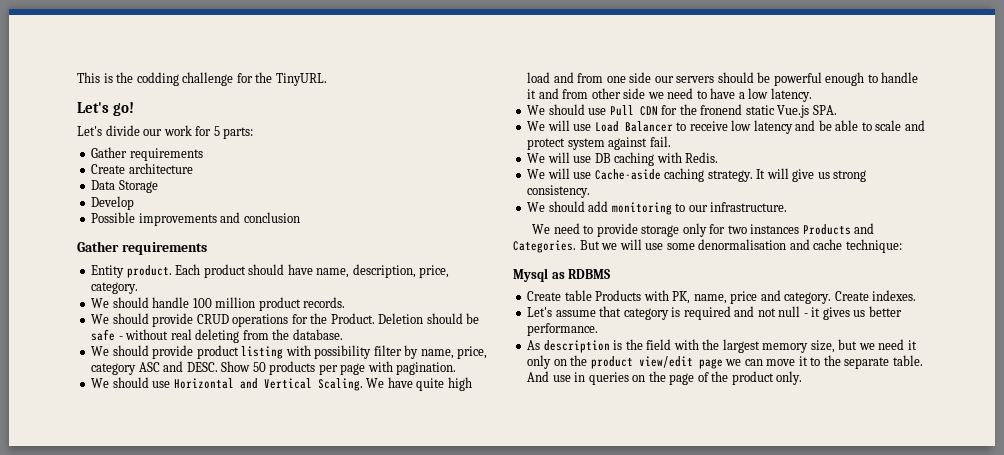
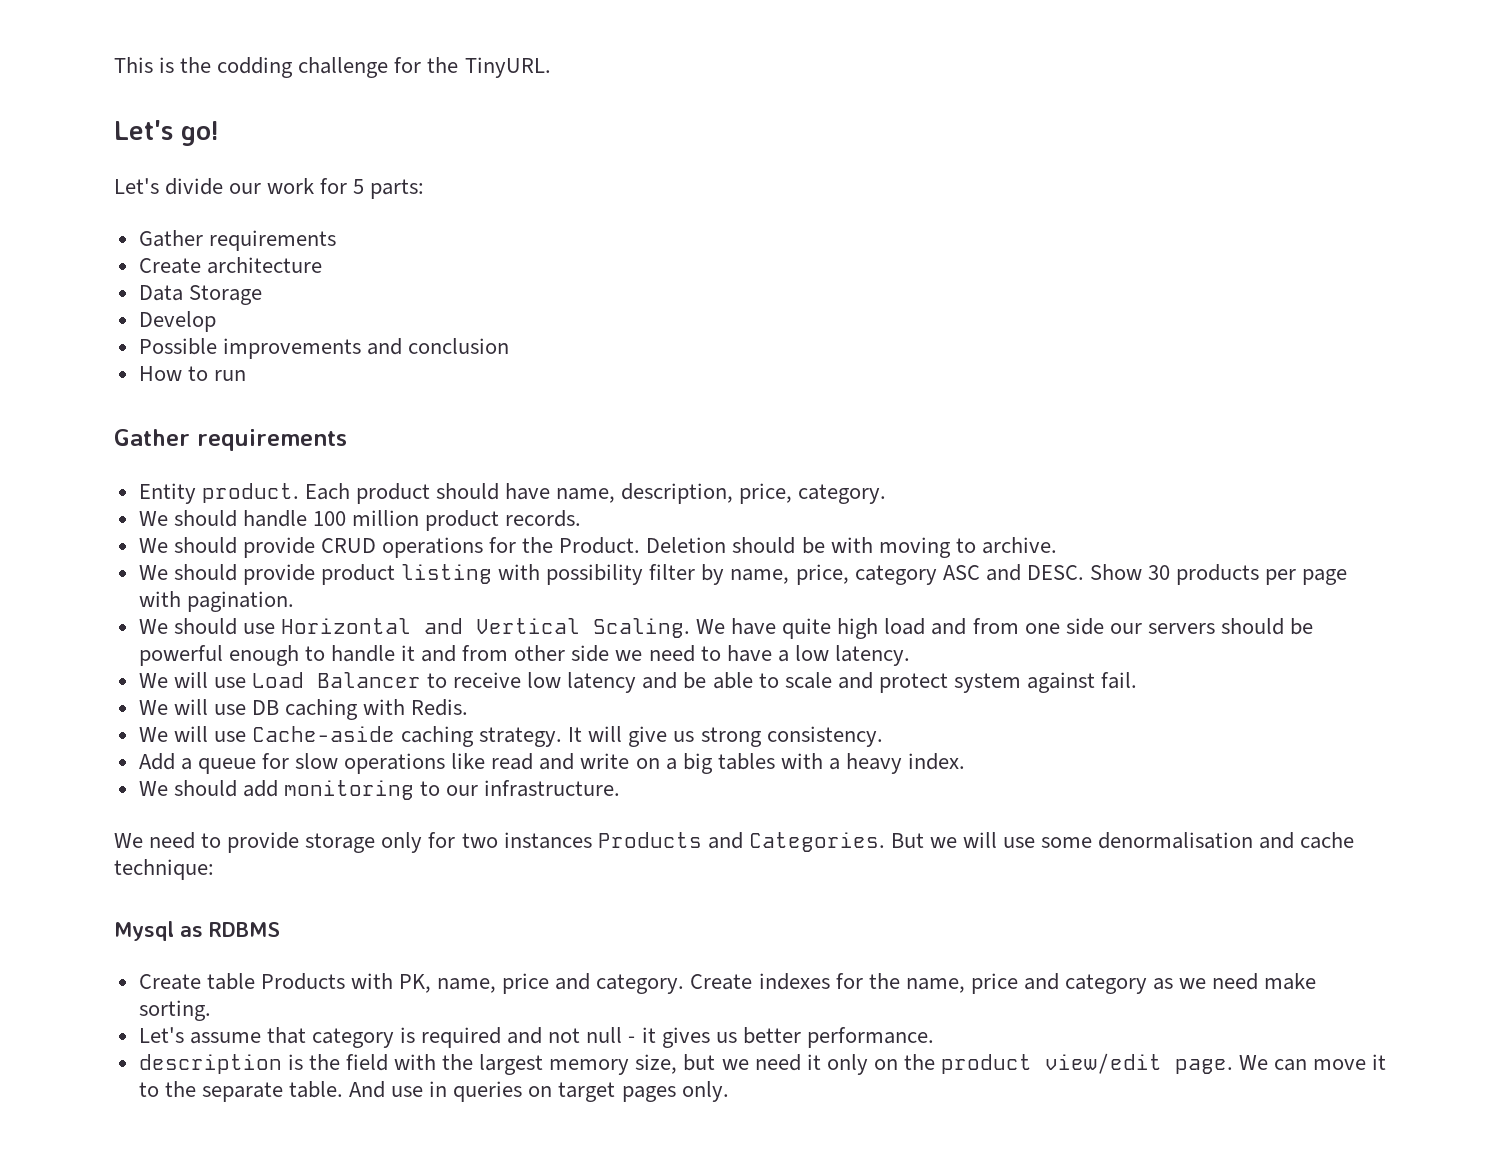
+ How to run
- Deletion should be safe - without real deleting from the database.
+ Deletion should be with moving to archive.
- Show 50 products per page with pagination.
+ Show 30 products per page with pagination.
- We should use Pull CDN for the fronend static Vue.js SPA.
+ Add a queue for slow operations like read and write on a big tables with a heavy index.
- Create indexes.
+ Create indexes for the name, price and category as we need make sorting.
- As description is the field with the largest memory size, but we need it only on the product view/edit page we can move it to the separate table.
+ description is the field with the largest memory size, but we need it only on the product view/edit page. We can move it to the separate table.
- And use in queries on the page of the product only.
+ And use in queries on target pages only.

